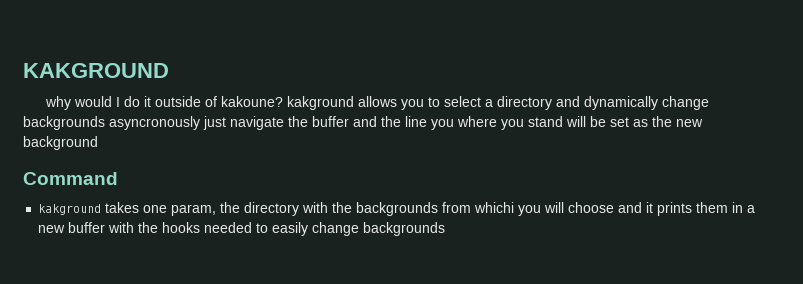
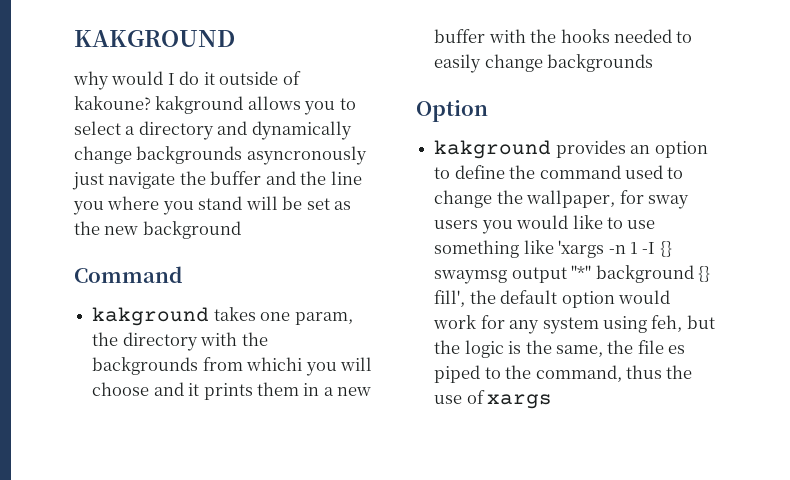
+ Option
+ kakground provides an option to define the command used to change the wallpaper, for sway users you would like to use something like 'xargs -n 1 -I {} swaymsg output "*" background {} fill', the default option would work for any system using feh, but the logic is the same, the file es piped to the command, thus the use of xargs

